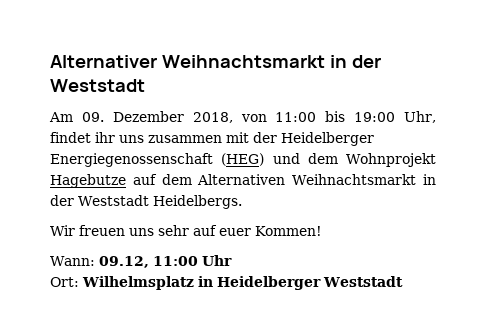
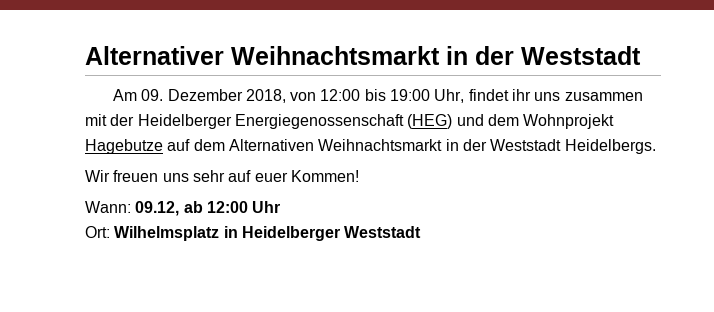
- Am 09. Dezember 2018, von 11:00 bis 19:00 Uhr, findet ihr uns zusammen mit der Heidelberger Energiegenossenschaft (HEG) und dem Wohnprojekt Hagebutze auf dem Alternativen Weihnachtsmarkt in der Weststadt Heidelbergs.
+ Am 09. Dezember 2018, von 12:00 bis 19:00 Uhr, findet ihr uns zusammen mit der Heidelberger Energiegenossenschaft (HEG) und dem Wohnprojekt Hagebutze auf dem Alternativen Weihnachtsmarkt in der Weststadt Heidelbergs.
- Wann: 09.12, 11:00 Uhr
+ Wann: 09.12, ab 12:00 Uhr

